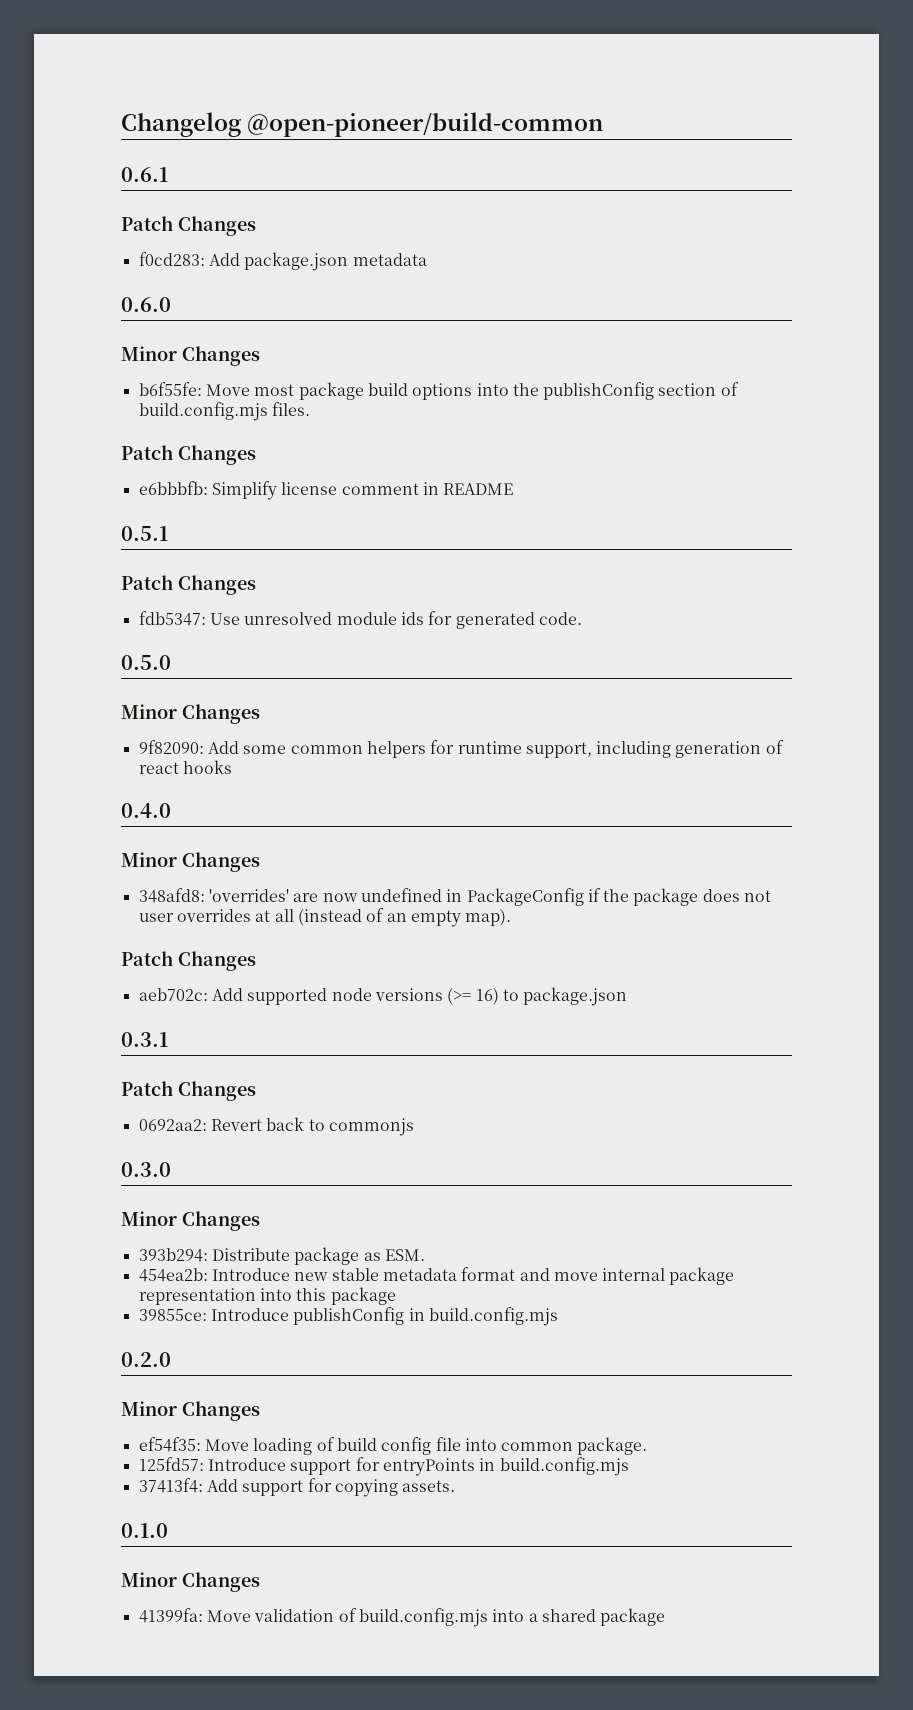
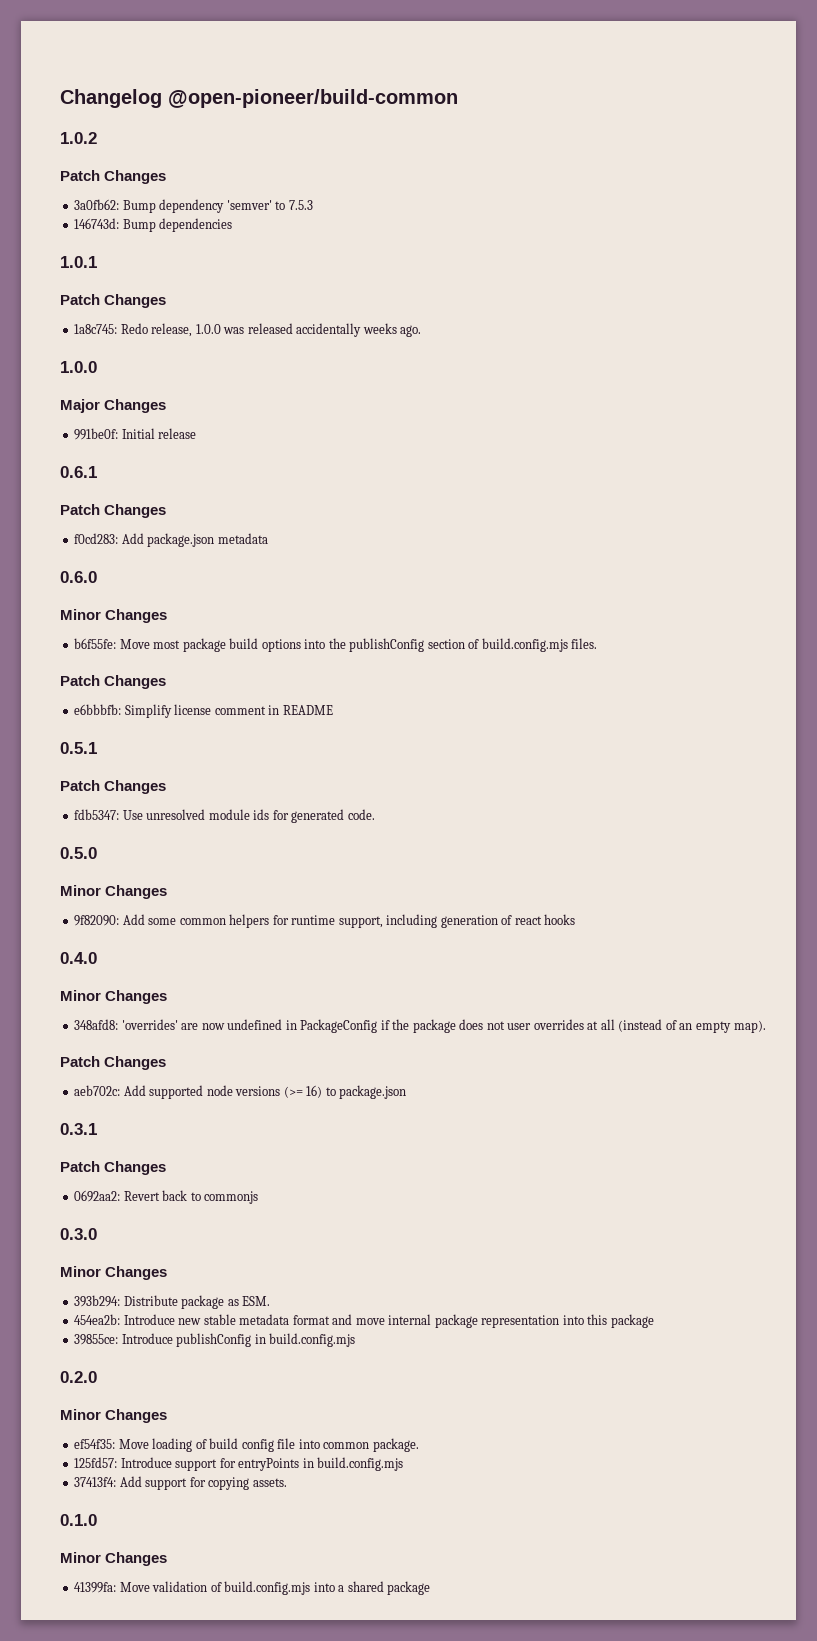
+ 1.0.2
+ Patch Changes
+ 3a0fb62: Bump dependency 'semver' to 7.5.3
+ 146743d: Bump dependencies
+ 1.0.1
+ Patch Changes
+ 1a8c745: Redo release, 1.0.0 was released accidentally weeks ago.
+ 1.0.0
+ Major Changes
+ 991be0f: Initial release

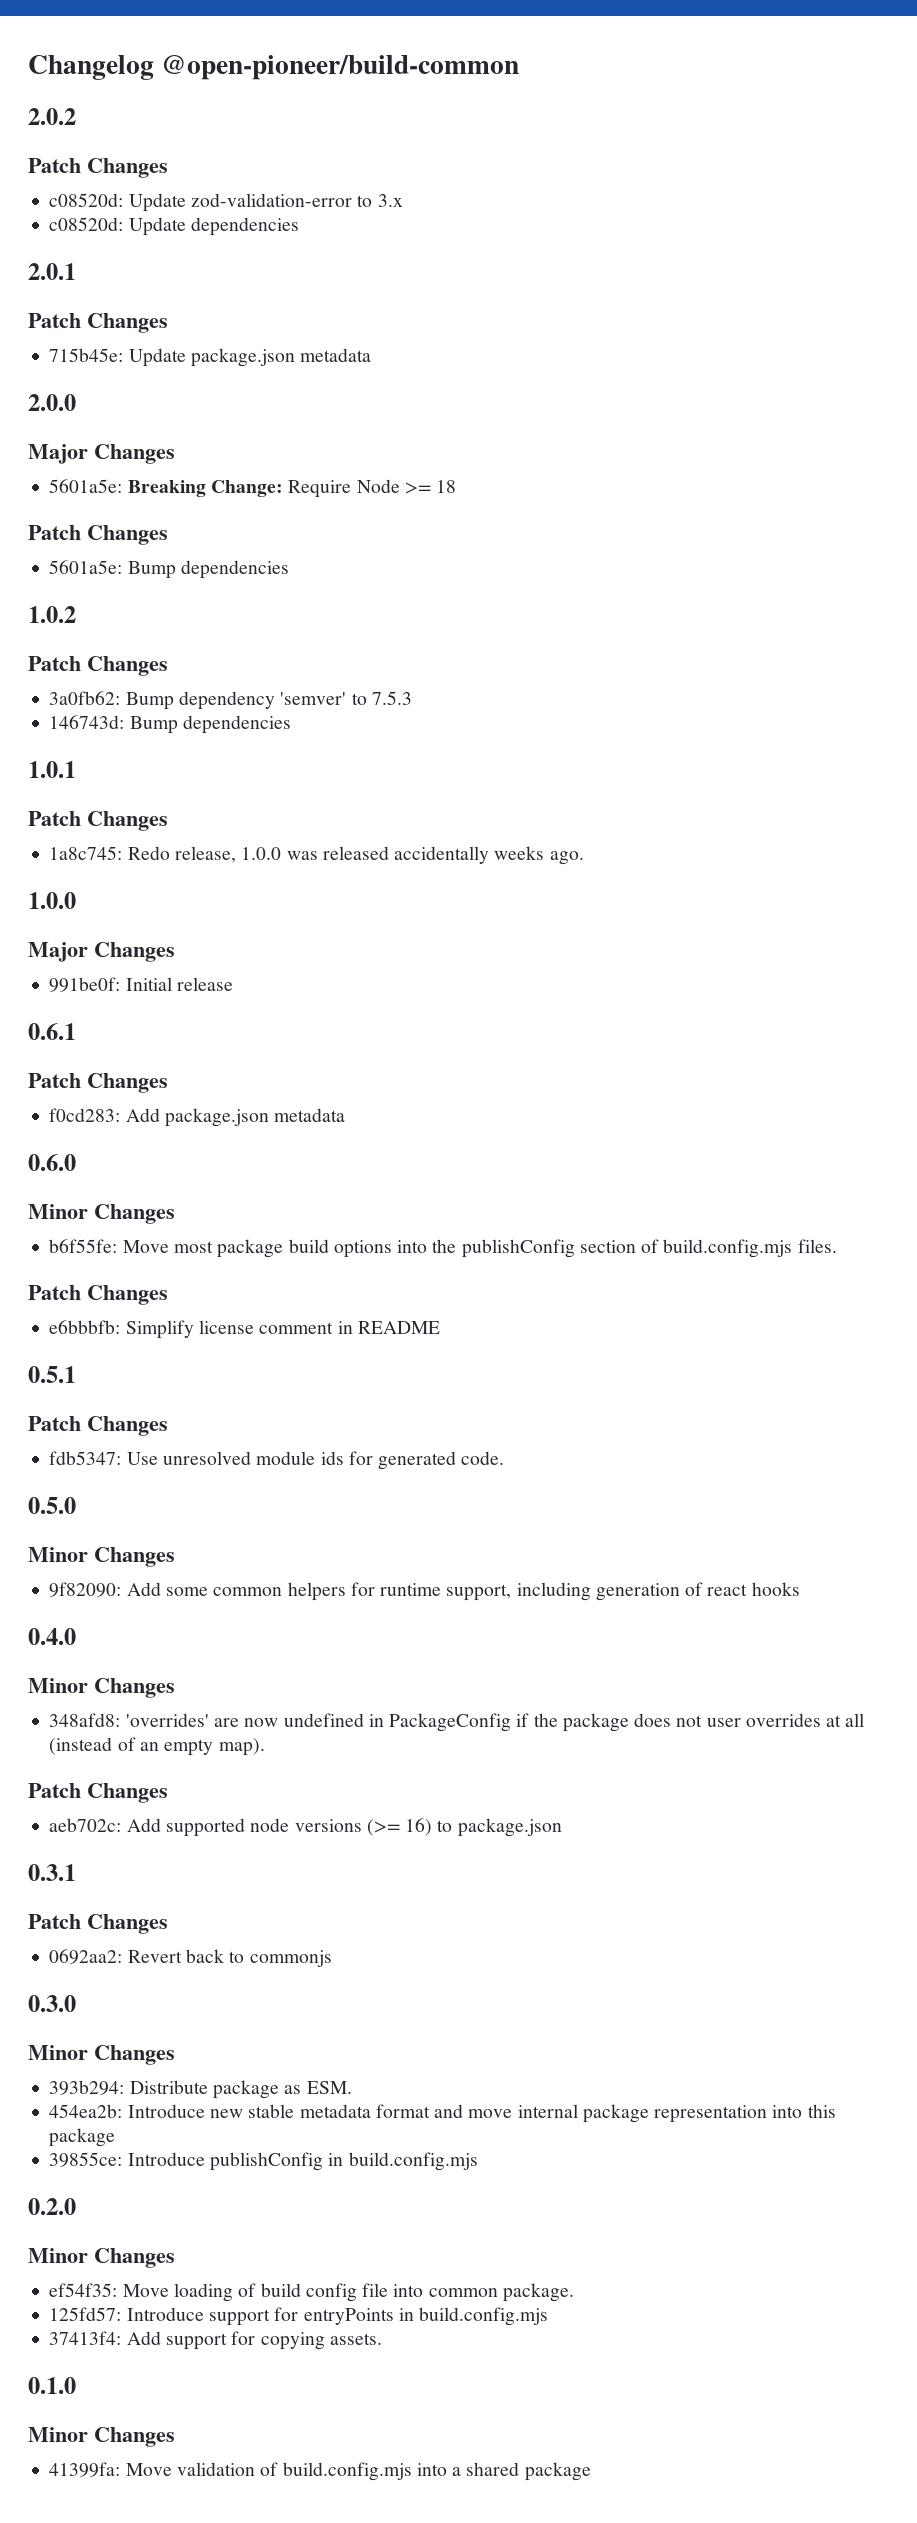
+ 2.0.2
+ Patch Changes
+ c08520d: Update zod-validation-error to 3.x
+ c08520d: Update dependencies
+ 2.0.1
+ Patch Changes
+ 715b45e: Update package.json metadata
+ 2.0.0
+ Major Changes
+ 5601a5e: Breaking Change: Require Node >= 18
+ Patch Changes
+ 5601a5e: Bump dependencies

